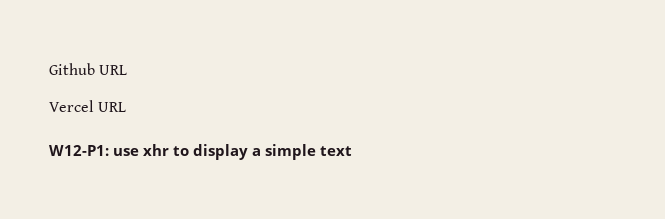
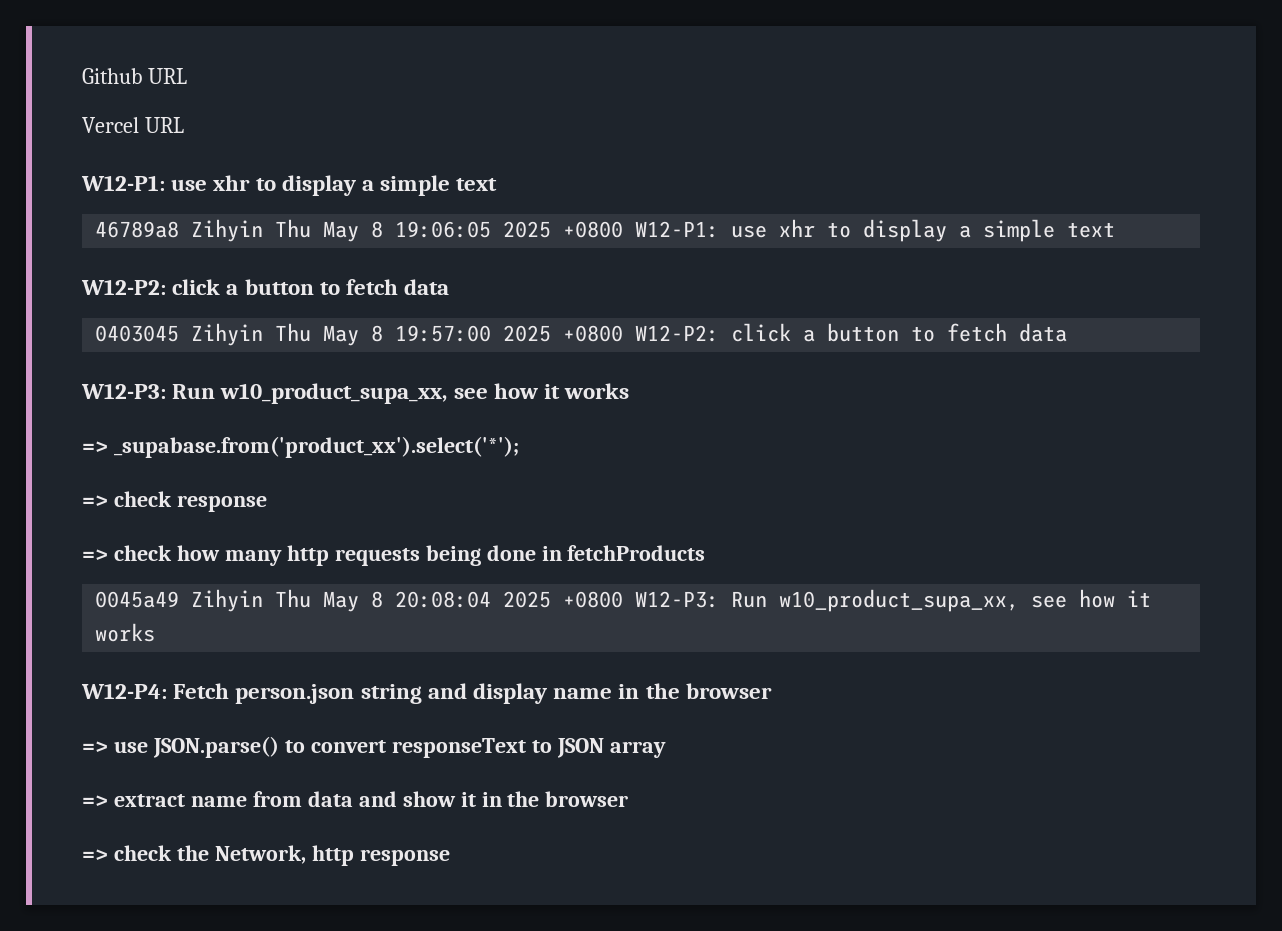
+ 46789a8 Zihyin Thu May 8 19:06:05 2025 +0800 W12-P1: use xhr to display a simple text
+ W12-P2: click a button to fetch data
+ 0403045 Zihyin Thu May 8 19:57:00 2025 +0800 W12-P2: click a button to fetch data
+ W12-P3: Run w10_product_supa_xx, see how it works
+ => _supabase.from('product_xx').select('*');
+ => check response
+ => check how many http requests being done in fetchProducts
+ 0045a49 Zihyin Thu May 8 20:08:04 2025 +0800 W12-P3: Run w10_product_supa_xx, see how it works
+ W12-P4: Fetch person.json string and display name in the browser
+ => use JSON.parse() to convert responseText to JSON array
+ => extract name from data and show it in the browser
+ => check the Network, http response

